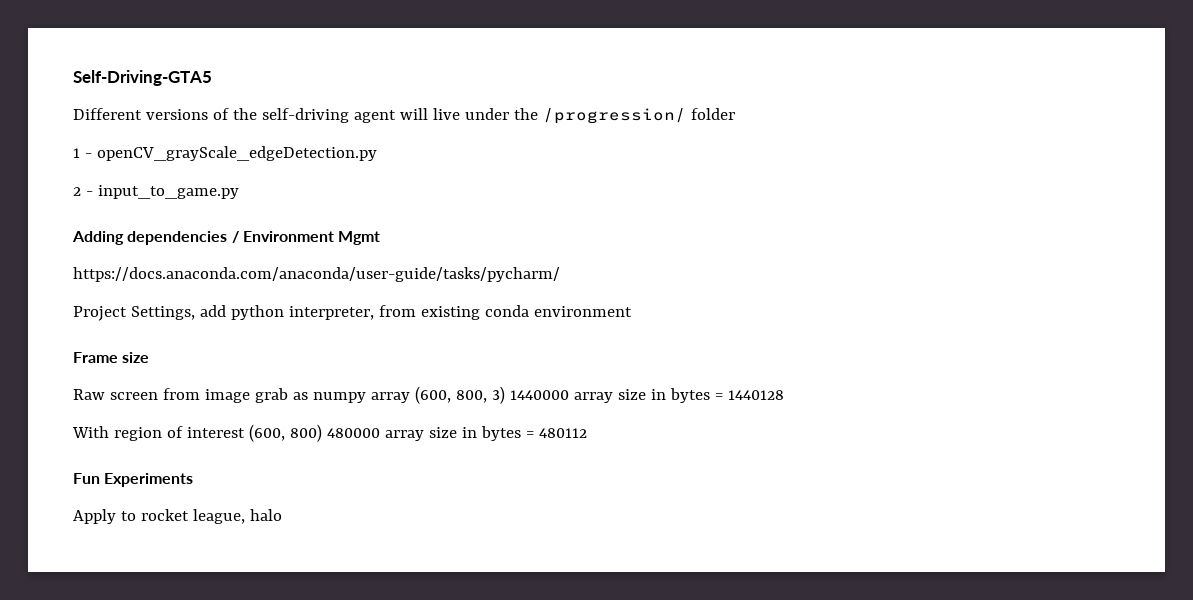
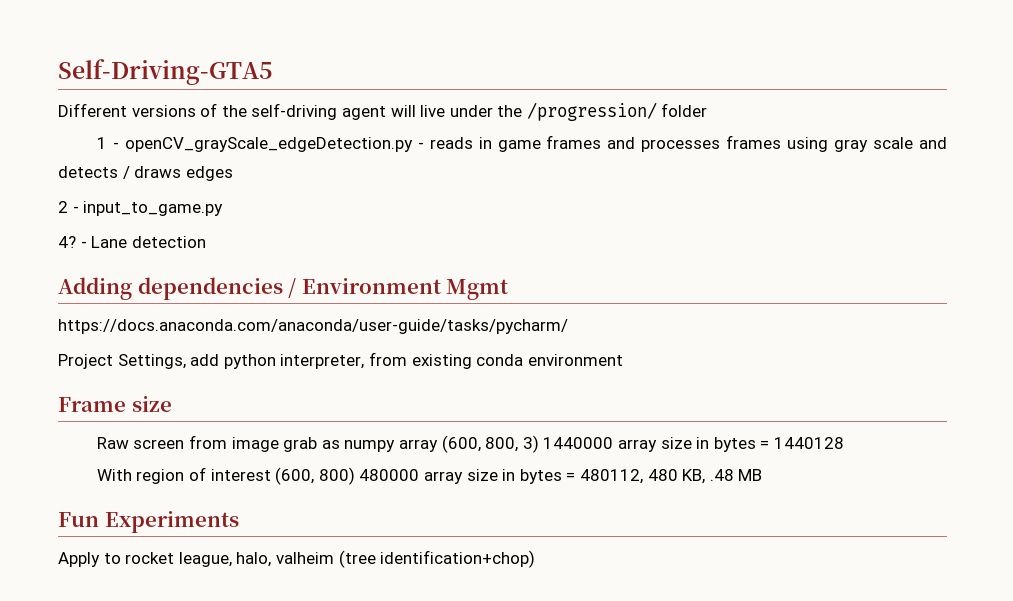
- 1 - openCV_grayScale_edgeDetection.py
+ 1 - openCV_grayScale_edgeDetection.py - reads in game frames and processes frames using gray scale and detects / draws edges
+ 4? - Lane detection
- With region of interest (600, 800) 480000 array size in bytes = 480112
+ With region of interest (600, 800) 480000 array size in bytes = 480112, 480 KB, .48 MB
- Apply to rocket league, halo
+ Apply to rocket league, halo, valheim (tree identification+chop)

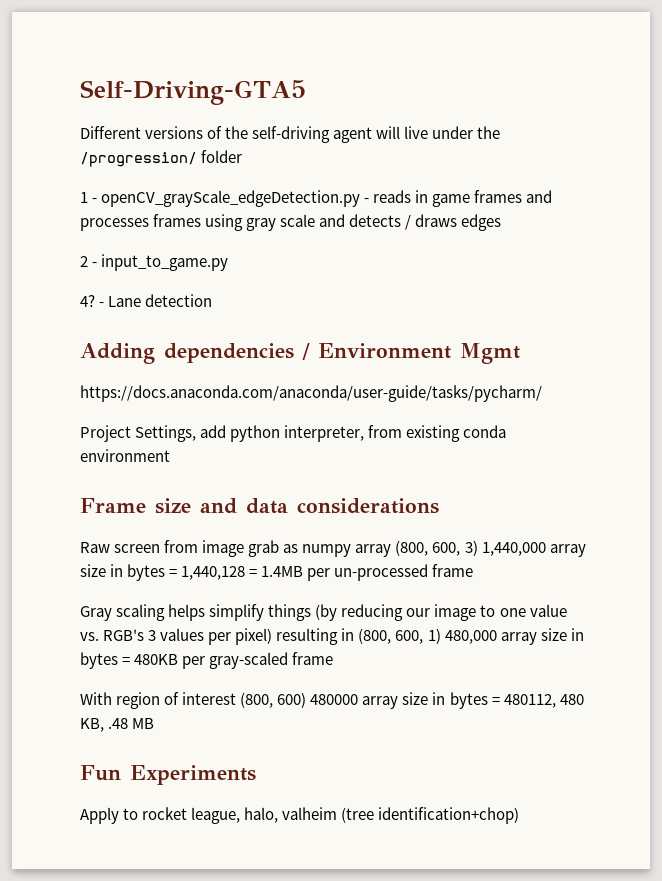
- Frame size
+ Frame size and data considerations
- Raw screen from image grab as numpy array (600, 800, 3) 1440000 array size in bytes = 1440128
+ Raw screen from image grab as numpy array (800, 600, 3) 1,440,000 array size in bytes = 1,440,128 = 1.4MB per un-processed frame
+ Gray scaling helps simplify things (by reducing our image to one value vs. RGB's 3 values per pixel) resulting in (800, 600, 1) 480,000 array size in bytes = 480KB per gray-scaled frame
- With region of interest (600, 800) 480000 array size in bytes = 480112, 480 KB, .48 MB
+ With region of interest (800, 600) 480000 array size in bytes = 480112, 480 KB, .48 MB

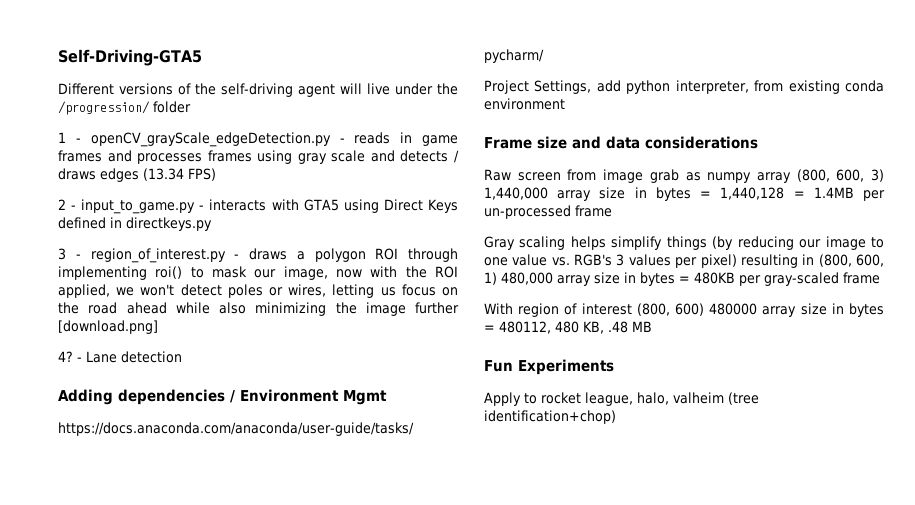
- 1 - openCV_grayScale_edgeDetection.py - reads in game frames and processes frames using gray scale and detects / draws edges
+ 1 - openCV_grayScale_edgeDetection.py - reads in game frames and processes frames using gray scale and detects / draws edges (13.34 FPS)
- 2 - input_to_game.py
+ 2 - input_to_game.py - interacts with GTA5 using Direct Keys defined in directkeys.py
+ 3 - region_of_interest.py - draws a polygon ROI through implementing roi() to mask our image, now with the ROI applied, we won't detect poles or wires, letting us focus on the road ahead while also minimizing the image further [download.png]

